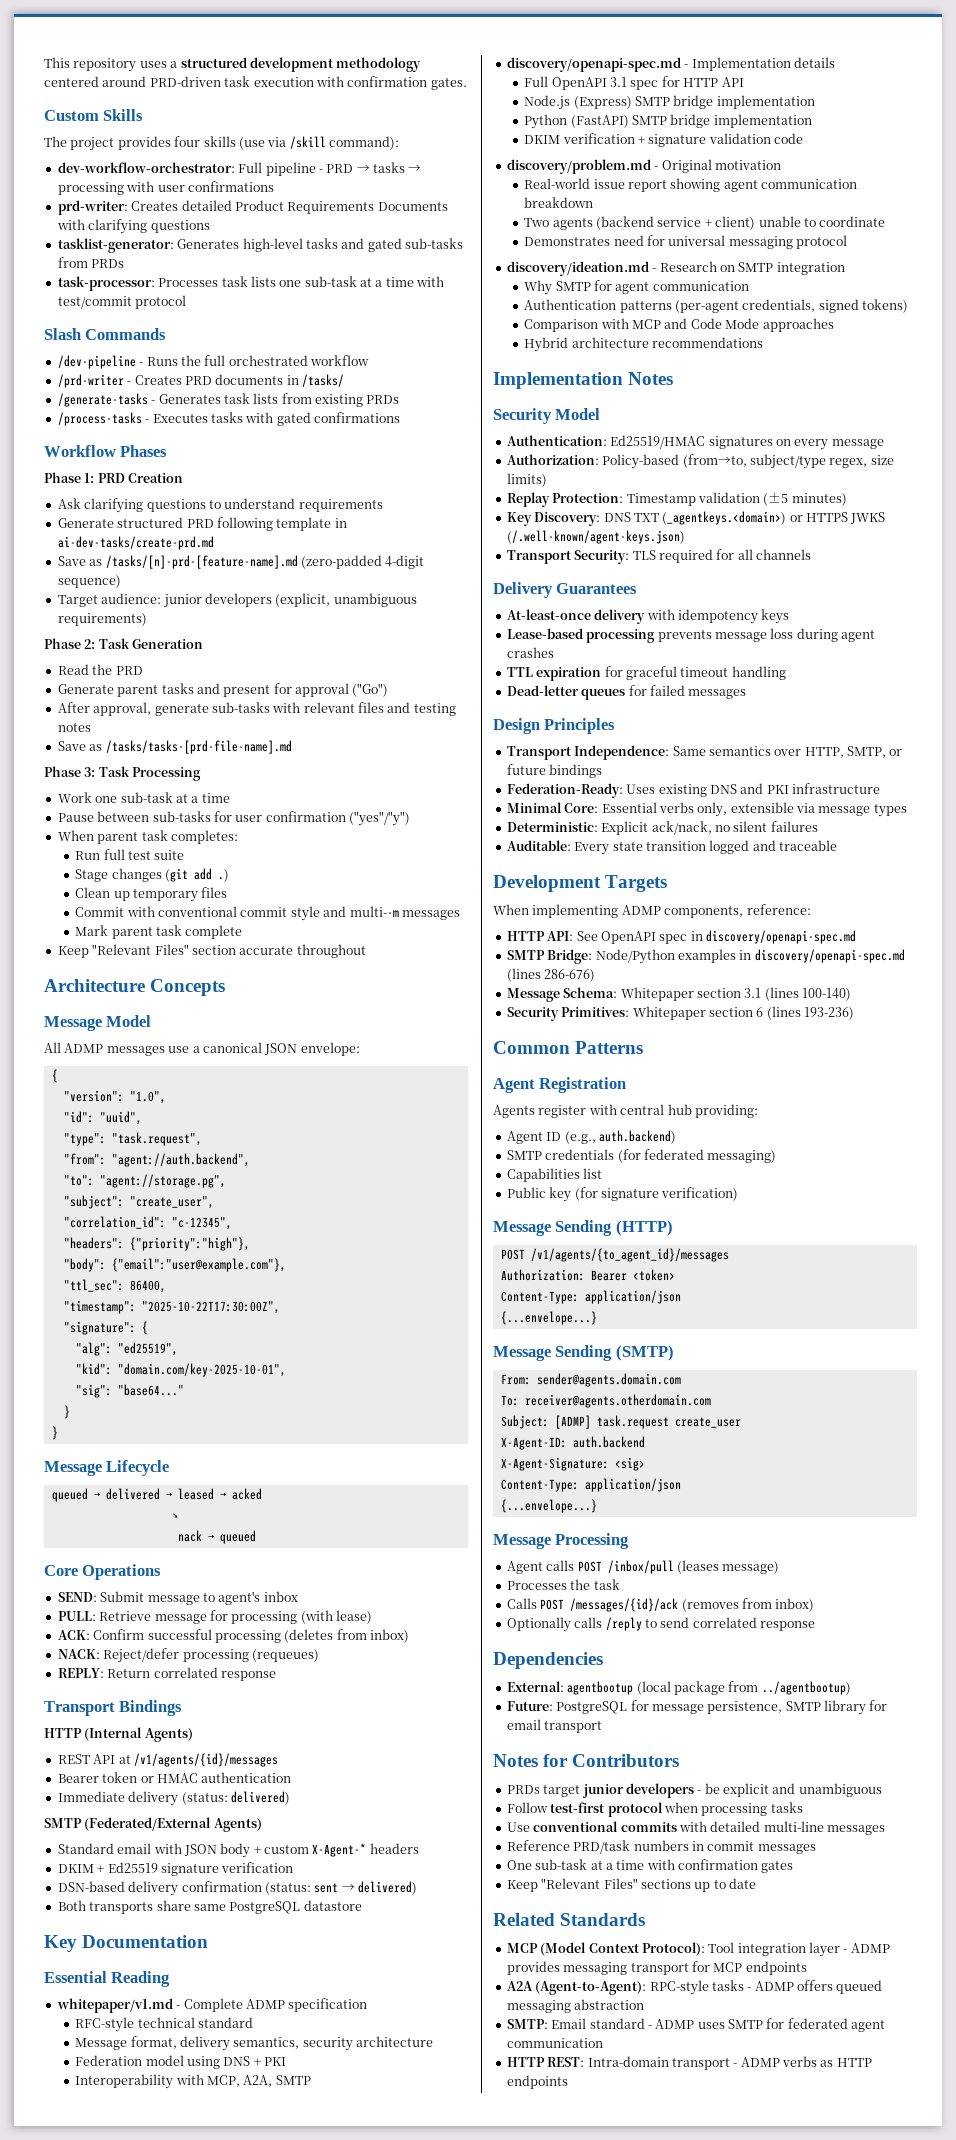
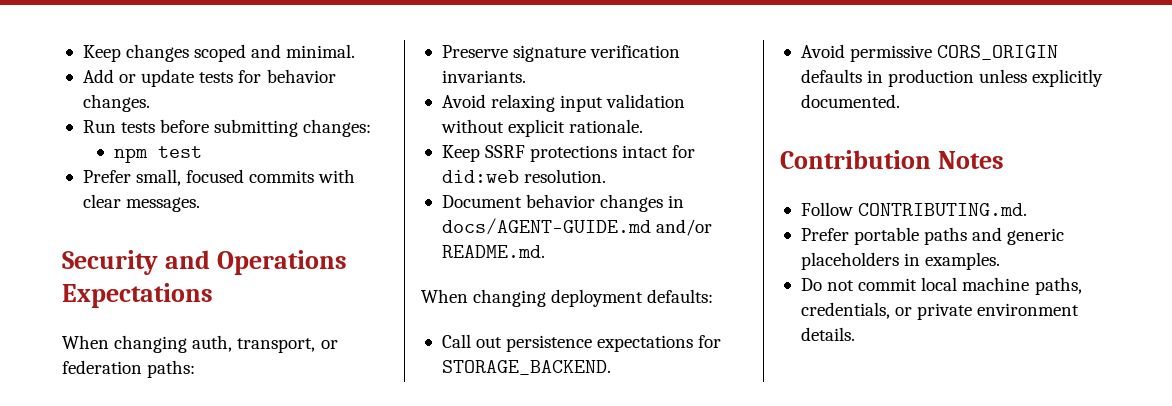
- This repository uses a structured development methodology centered around PRD-driven task execution with confirmation gates.
- Custom Skills
- The project provides four skills (use via /skill command):
- dev-workflow-orchestrator: Full pipeline - PRD → tasks → processing with user confirmations
- prd-writer: Creates detailed Product Requirements Documents with clarifying questions
- tasklist-generator: Generates high-level tasks and gated sub-tasks from PRDs
- task-processor: Processes task lists one sub-task at a time with test/commit protocol
- Slash Commands
- /dev-pipeline - Runs the full orchestrated workflow
- /prd-writer - Creates PRD documents in /tasks/
- /generate-tasks - Generates task lists from existing PRDs
- /process-tasks - Executes tasks with gated confirmations
- Workflow Phases
- Phase 1: PRD Creation
- Ask clarifying questions to understand requirements
- Generate structured PRD following template in ai-dev-tasks/create-prd.md
- Save as /tasks/[n]-prd-[feature-name].md (zero-padded 4-digit sequence)
- Target audience: junior developers (explicit, unambiguous requirements)
- Phase 2: Task Generation
- Read the PRD
- Generate parent tasks and present for approval ("Go")
- After approval, generate sub-tasks with relevant files and testing notes
- Save as /tasks/tasks-[prd-file-name].md
- Phase 3: Task Processing
- Work one sub-task at a time
- Pause between sub-tasks for user confirmation ("yes"/"y")
- When parent task completes:
- Run full test suite
- Stage changes (git add .)
- Clean up temporary files
- Commit with conventional commit style and multi--m messages
- Mark parent task complete
- Keep "Relevant Files" section accurate throughout
- Architecture Concepts
- Message Model
- All ADMP messages use a canonical JSON envelope:
- {
- "version": "1.0",
- "id": "uuid",
- "type": "task.request",
- "from": "agent://auth.backend",
- "to": "agent://storage.pg",
- "subject": "create_user",
- "correlation_id": "c-12345",
- "headers": {"priority":"high"},
- "body": {"email":"user@example.com"},
- "ttl_sec": 86400,
- "timestamp": "2025-10-22T17:30:00Z",
- "signature": {
- "alg": "ed25519",
- "kid": "domain.com/key-2025-10-01",
- "sig": "base64..."
- }
- }
- Message Lifecycle
- queued → delivered → leased → acked
- ↘
- nack → queued
- Core Operations
- SEND: Submit message to agent's inbox
- PULL: Retrieve message for processing (with lease)
- ACK: Confirm successful processing (deletes from inbox)
- NACK: Reject/defer processing (requeues)
- REPLY: Return correlated response
- Transport Bindings
- HTTP (Internal Agents)
- REST API at /v1/agents/{id}/messages
- Bearer token or HMAC authentication
- Immediate delivery (status: delivered)
- SMTP (Federated/External Agents)
- Standard email with JSON body + custom X-Agent-* headers
- DKIM + Ed25519 signature verification
- DSN-based delivery confirmation (status: sent → delivered)
- Both transports share same PostgreSQL datastore
- Key Documentation
- Essential Reading
- whitepaper/v1.md - Complete ADMP specification
- RFC-style technical standard
- Message format, delivery semantics, security architecture
- Federation model using DNS + PKI
- Interoperability with MCP, A2A, SMTP
- discovery/openapi-spec.md - Implementation details
- Full OpenAPI 3.1 spec for HTTP API
- Node.js (Express) SMTP bridge implementation
- Python (FastAPI) SMTP bridge implementation
- DKIM verification + signature validation code
- discovery/problem.md - Original motivation
- Real-world issue report showing agent communication breakdown
- Two agents (backend service + client) unable to coordinate
- Demonstrates need for universal messaging protocol
- discovery/ideation.md - Research on SMTP integration
- Why SMTP for agent communication
- Authentication patterns (per-agent credentials, signed tokens)
- Comparison with MCP and Code Mode approaches
- Hybrid architecture recommendations
- Implementation Notes
- Security Model
- Authentication: Ed25519/HMAC signatures on every message
- Authorization: Policy-based (from→to, subject/type regex, size limits)
- Replay Protection: Timestamp validation (±5 minutes)
- Key Discovery: DNS TXT (_agentkeys.<domain>) or HTTPS JWKS (/.well-known/agent-keys.json)
- Transport Security: TLS required for all channels
- Delivery Guarantees
- At-least-once delivery with idempotency keys
- Lease-based processing prevents message loss during agent crashes
- TTL expiration for graceful timeout handling
- Dead-letter queues for failed messages
- Design Principles
- Transport Independence: Same semantics over HTTP, SMTP, or future bindings
- Federation-Ready: Uses existing DNS and PKI infrastructure
- Minimal Core: Essential verbs only, extensible via message types
- Deterministic: Explicit ack/nack, no silent failures
- Auditable: Every state transition logged and traceable
- Development Targets
- When implementing ADMP components, reference:
- HTTP API: See OpenAPI spec in discovery/openapi-spec.md
- SMTP Bridge: Node/Python examples in discovery/openapi-spec.md (lines 286-676)
- Message Schema: Whitepaper section 3.1 (lines 100-140)
- Security Primitives: Whitepaper section 6 (lines 193-236)
- Common Patterns
- Agent Registration
- Agents register with central hub providing:
- Agent ID (e.g., auth.backend)
- SMTP credentials (for federated messaging)
- Capabilities list
- Public key (for signature verification)
- Message Sending (HTTP)
- POST /v1/agents/{to_agent_id}/messages
- Authorization: Bearer <token>
- Content-Type: application/json
- {...envelope...}
- Message Sending (SMTP)
- From: sender@agents.domain.com
- To: receiver@agents.otherdomain.com
- Subject: [ADMP] task.request create_user
- X-Agent-ID: auth.backend
- X-Agent-Signature: <sig>
- Content-Type: application/json
- {...envelope...}
- Message Processing
- Agent calls POST /inbox/pull (leases message)
- Processes the task
- Calls POST /messages/{id}/ack (removes from inbox)
- Optionally calls /reply to send correlated response
- Dependencies
- External: agentbootup (local package from ../agentbootup)
- Future: PostgreSQL for message persistence, SMTP library for email transport
- Notes for Contributors
- PRDs target junior developers - be explicit and unambiguous
- Follow test-first protocol when processing tasks
- Use conventional commits with detailed multi-line messages
- Reference PRD/task numbers in commit messages
- One sub-task at a time with confirmation gates
- Keep "Relevant Files" sections up to date
- Related Standards
- MCP (Model Context Protocol): Tool integration layer - ADMP provides messaging transport for MCP endpoints
- A2A (Agent-to-Agent): RPC-style tasks - ADMP offers queued messaging abstraction
- SMTP: Email standard - ADMP uses SMTP for federated agent communication
- HTTP REST: Intra-domain transport - ADMP verbs as HTTP endpoints
+ Keep changes scoped and minimal.
+ Add or update tests for behavior changes.
+ Run tests before submitting changes:
+ npm test
+ Prefer small, focused commits with clear messages.
+ Security and Operations Expectations
+ When changing auth, transport, or federation paths:
+ Preserve signature verification invariants.
+ Avoid relaxing input validation without explicit rationale.
+ Keep SSRF protections intact for did:web resolution.
+ Document behavior changes in docs/AGENT-GUIDE.md and/or README.md.
+ When changing deployment defaults:
+ Call out persistence expectations for STORAGE_BACKEND.
+ Avoid permissive CORS_ORIGIN defaults in production unless explicitly documented.
+ Contribution Notes
+ Follow CONTRIBUTING.md.
+ Prefer portable paths and generic placeholders in examples.
+ Do not commit local machine paths, credentials, or private environment details.

